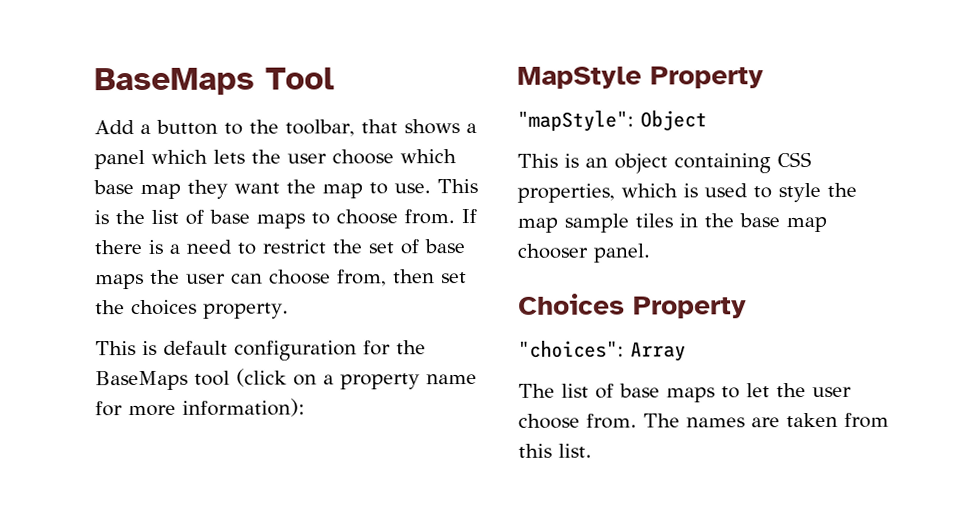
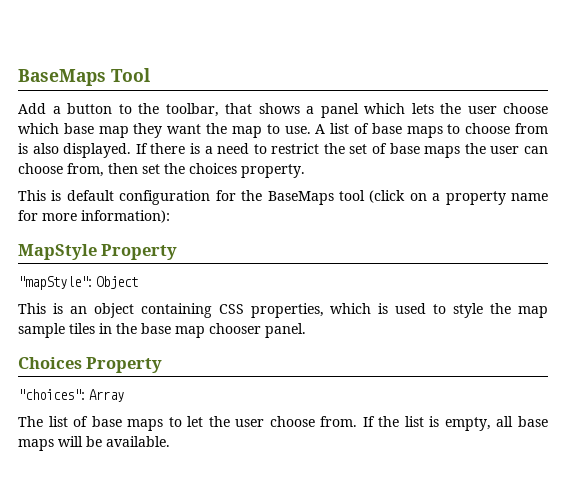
- This is the list of base maps to choose from.
+ A list of base maps to choose from is also displayed.
- The names are taken from this list.
+ If the list is empty, all base maps will be available.

